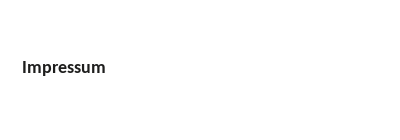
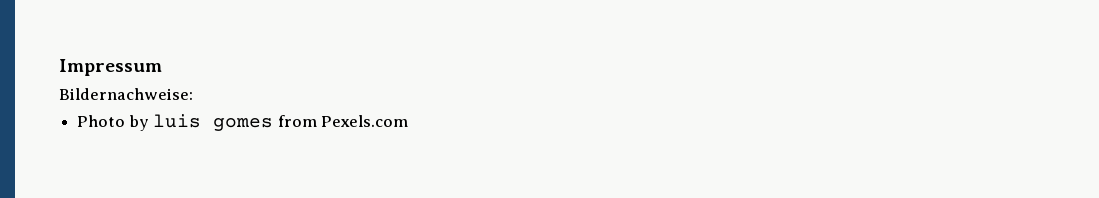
+ Bildernachweise:
+ Photo by luis gomes from Pexels.com

